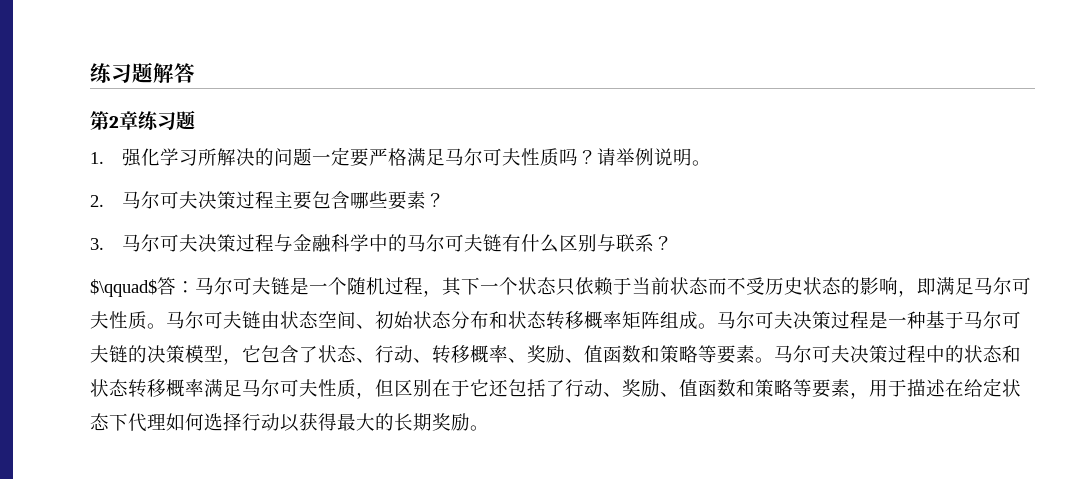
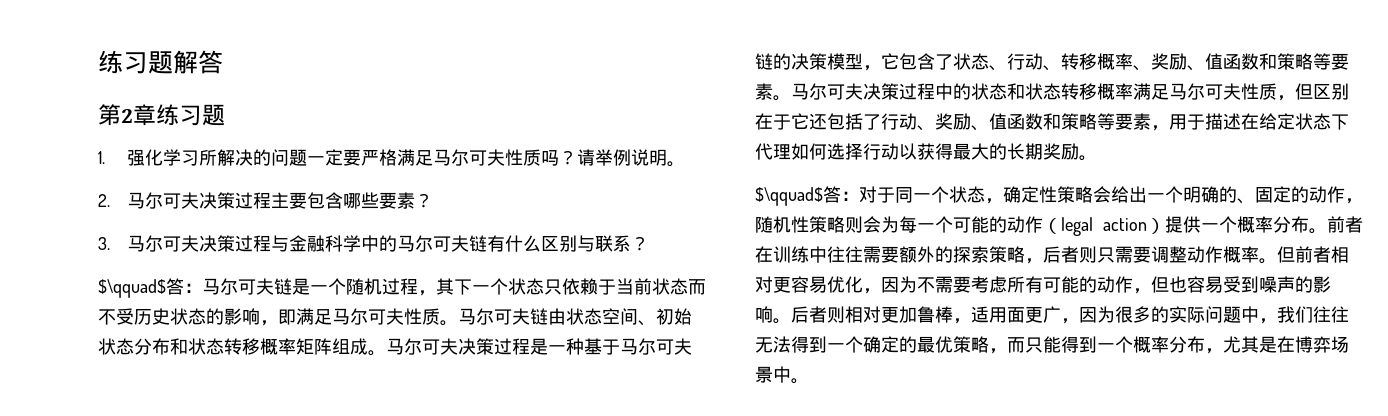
+ $\qquad$答：对于同一个状态，确定性策略会给出一个明确的、固定的动作，随机性策略则会为每一个可能的动作（legal action）提供一个概率分布。前者在训练中往往需要额外的探索策略，后者则只需要调整动作概率。但前者相对更容易优化，因为不需要考虑所有可能的动作，但也容易受到噪声的影响。后者则相对更加鲁棒，适用面更广，因为很多的实际问题中，我们往往无法得到一个确定的最优策略，而只能得到一个概率分布，尤其是在博弈场景中。

